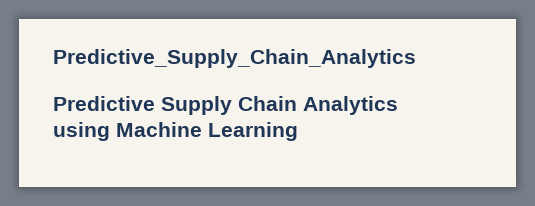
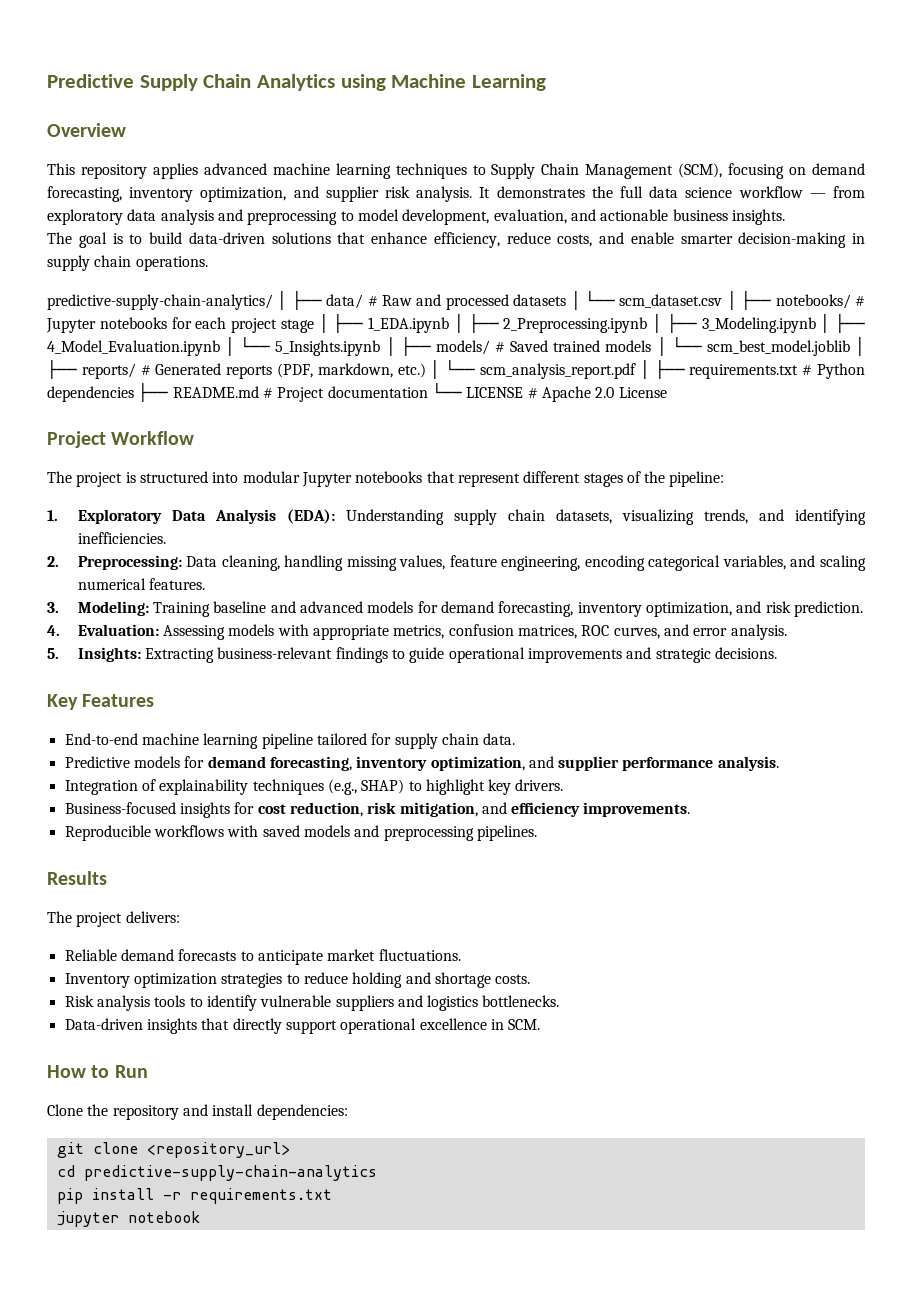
- Predictive_Supply_Chain_Analytics
+ Overview
+ This repository applies advanced machine learning techniques to Supply Chain Management (SCM), focusing on demand forecasting, inventory optimization, and supplier risk analysis. It demonstrates the full data science workflow — from exploratory data analysis and preprocessing to model development, evaluation, and actionable business insights.
+ The goal is to build data-driven solutions that enhance efficiency, reduce costs, and enable smarter decision-making in supply chain operations.
+ predictive-supply-chain-analytics/ │ ├── data/ # Raw and processed datasets │ └── scm_dataset.csv │ ├── notebooks/ # Jupyter notebooks for each project stage │ ├── 1_EDA.ipynb │ ├── 2_Preprocessing.ipynb │ ├── 3_Modeling.ipynb │ ├── 4_Model_Evaluation.ipynb │ └── 5_Insights.ipynb │ ├── models/ # Saved trained models │ └── scm_best_model.joblib │ ├── reports/ # Generated reports (PDF, markdown, etc.) │ └── scm_analysis_report.pdf │ ├── requirements.txt # Python dependencies ├── README.md # Project documentation └── LICENSE # Apache 2.0 License
+ Project Workflow
+ The project is structured into modular Jupyter notebooks that represent different stages of the pipeline:
+ 1. Exploratory Data Analysis (EDA): Understanding supply chain datasets, visualizing trends, and identifying inefficiencies.
+ 2. Preprocessing: Data cleaning, handling missing values, feature engineering, encoding categorical variables, and scaling numerical features.
+ 3. Modeling: Training baseline and advanced models for demand forecasting, inventory optimization, and risk prediction.
+ 4. Evaluation: Assessing models with appropriate metrics, confusion matrices, ROC curves, and error analysis.
+ 5. Insights: Extracting business-relevant findings to guide operational improvements and strategic decisions.
+ Key Features
+ End-to-end machine learning pipeline tailored for supply chain data.
+ Predictive models for demand forecasting, inventory optimization, and supplier performance analysis.
+ Integration of explainability techniques (e.g., SHAP) to highlight key drivers.
+ Business-focused insights for cost reduction, risk mitigation, and efficiency improvements.
+ Reproducible workflows with saved models and preprocessing pipelines.
+ Results
+ The project delivers:
+ Reliable demand forecasts to anticipate market fluctuations.
+ Inventory optimization strategies to reduce holding and shortage costs.
+ Risk analysis tools to identify vulnerable suppliers and logistics bottlenecks.
+ Data-driven insights that directly support operational excellence in SCM.
+ How to Run
+ Clone the repository and install dependencies:
+ git clone <repository_url>
+ cd predictive-supply-chain-analytics
+ pip install -r requirements.txt
+ jupyter notebook

